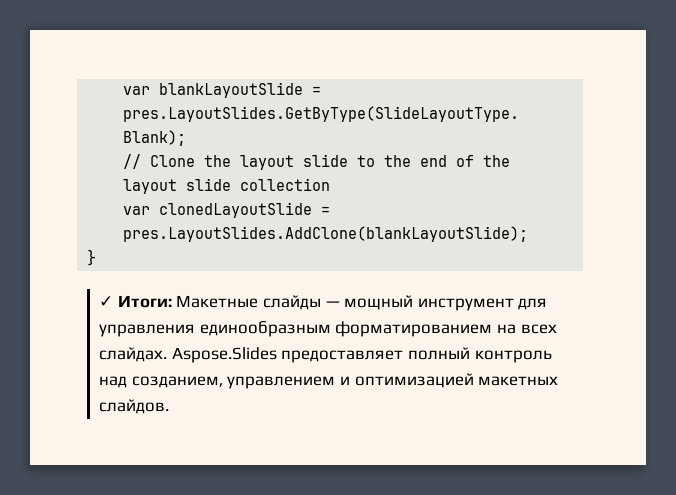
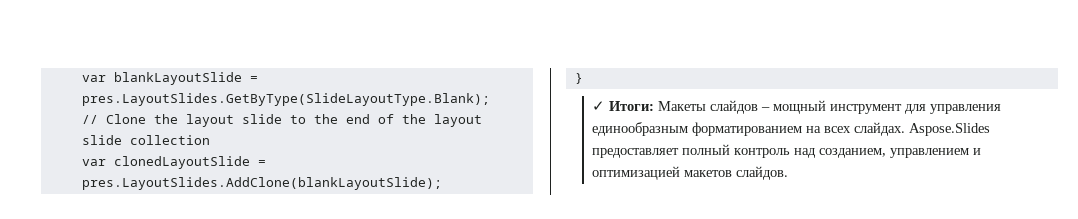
- ✓ Итоги: Макетные слайды — мощный инструмент для управления единообразным форматированием на всех слайдах.
+ ✓ Итоги: Макеты слайдов – мощный инструмент для управления единообразным форматированием на всех слайдах.
- Aspose.Slides предоставляет полный контроль над созданием, управлением и оптимизацией макетных слайдов.
+ Aspose.Slides предоставляет полный контроль над созданием, управлением и оптимизацией макетов слайдов.

